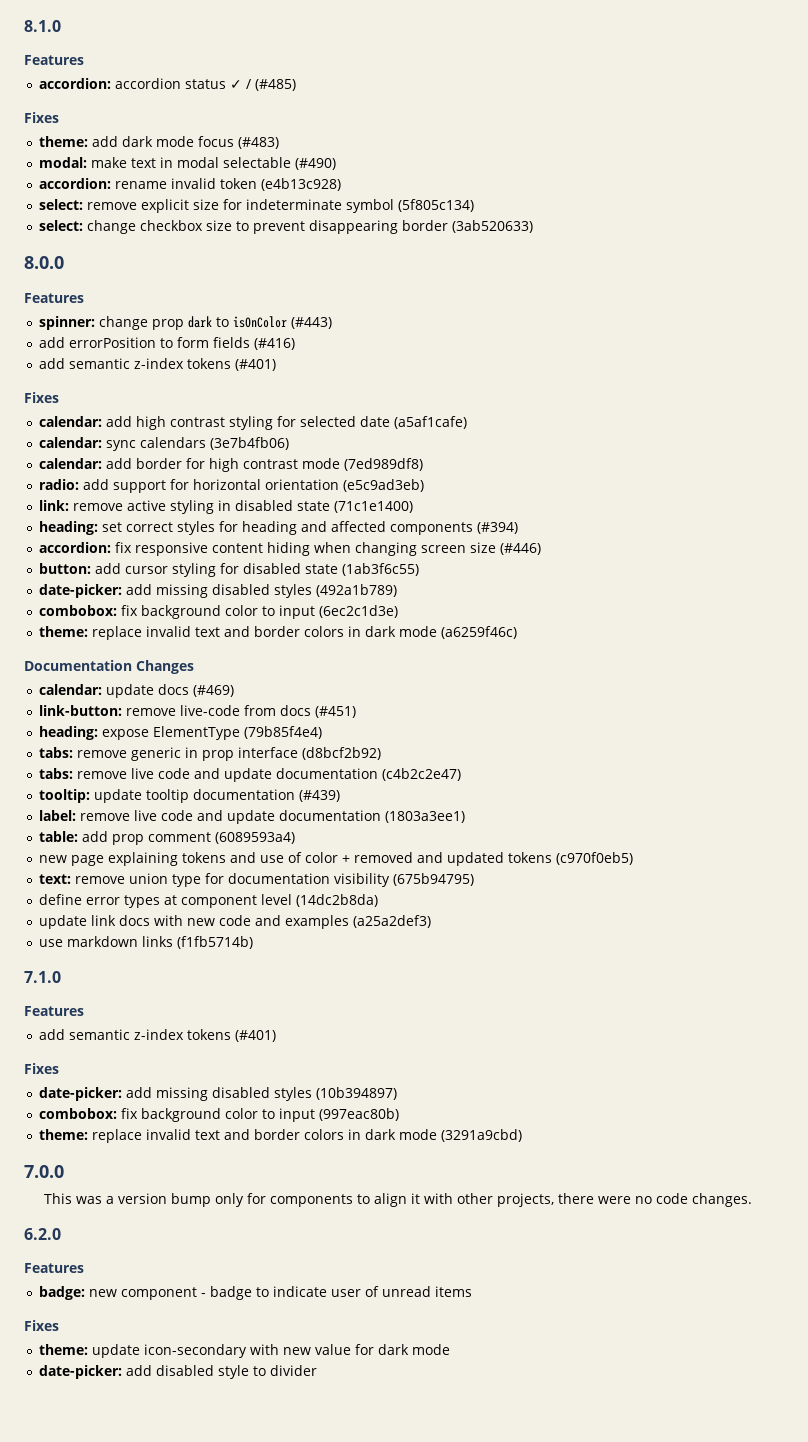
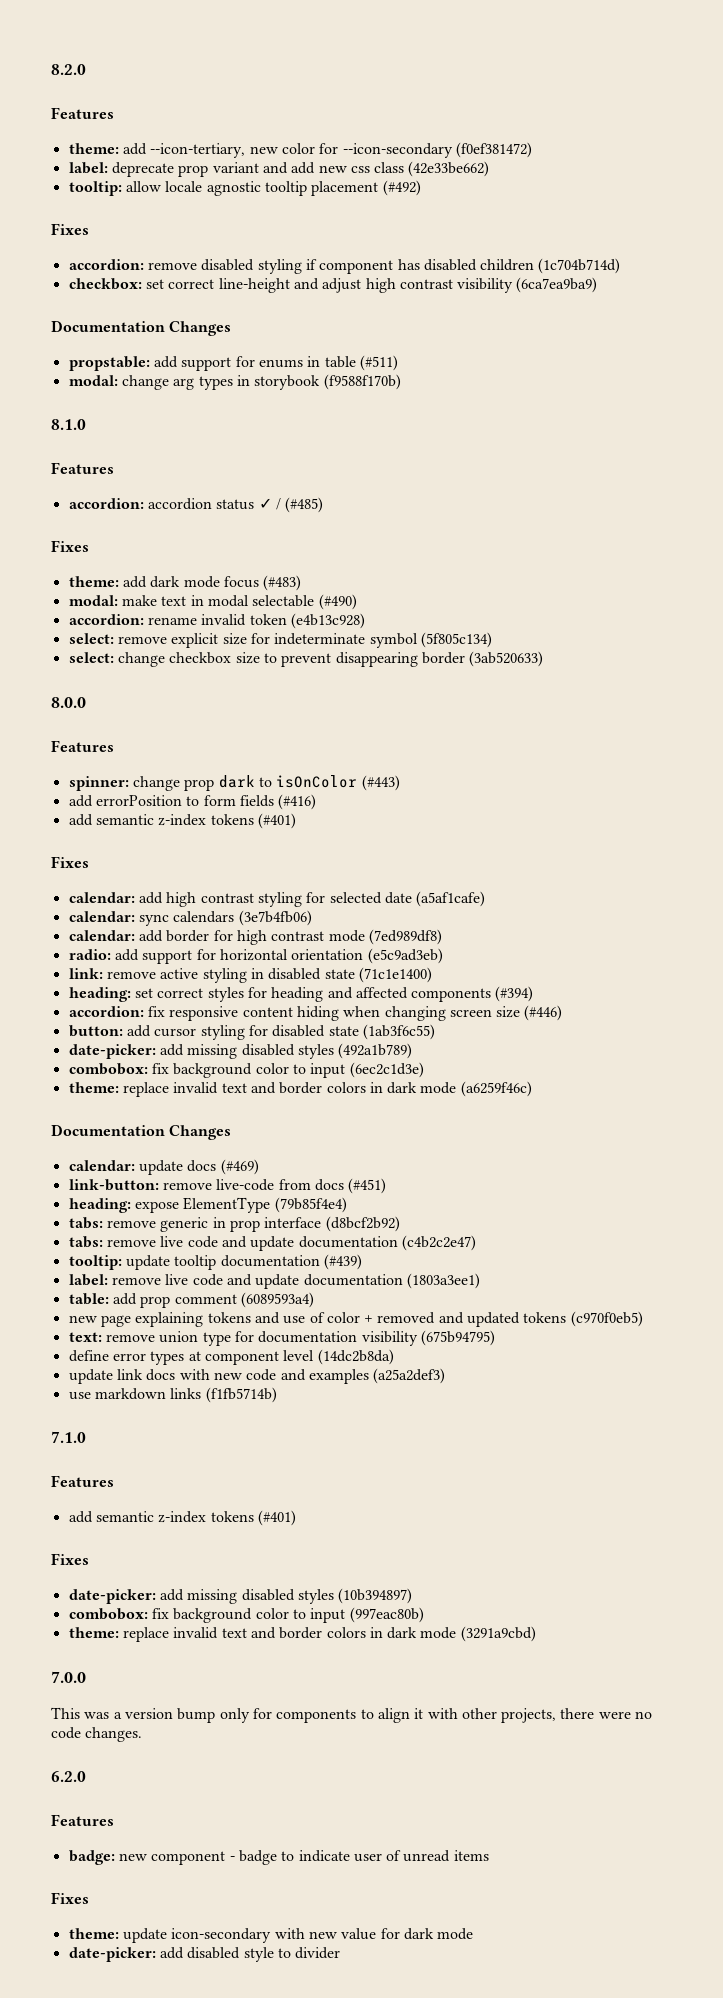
+ 8.2.0
+ Features
+ theme: add --icon-tertiary, new color for --icon-secondary (f0ef381472)
+ label: deprecate prop variant and add new css class (42e33be662)
+ tooltip: allow locale agnostic tooltip placement (#492)
+ Fixes
+ accordion: remove disabled styling if component has disabled children (1c704b714d)
+ checkbox: set correct line-height and adjust high contrast visibility (6ca7ea9ba9)
+ Documentation Changes
+ propstable: add support for enums in table (#511)
+ modal: change arg types in storybook (f9588f170b)

